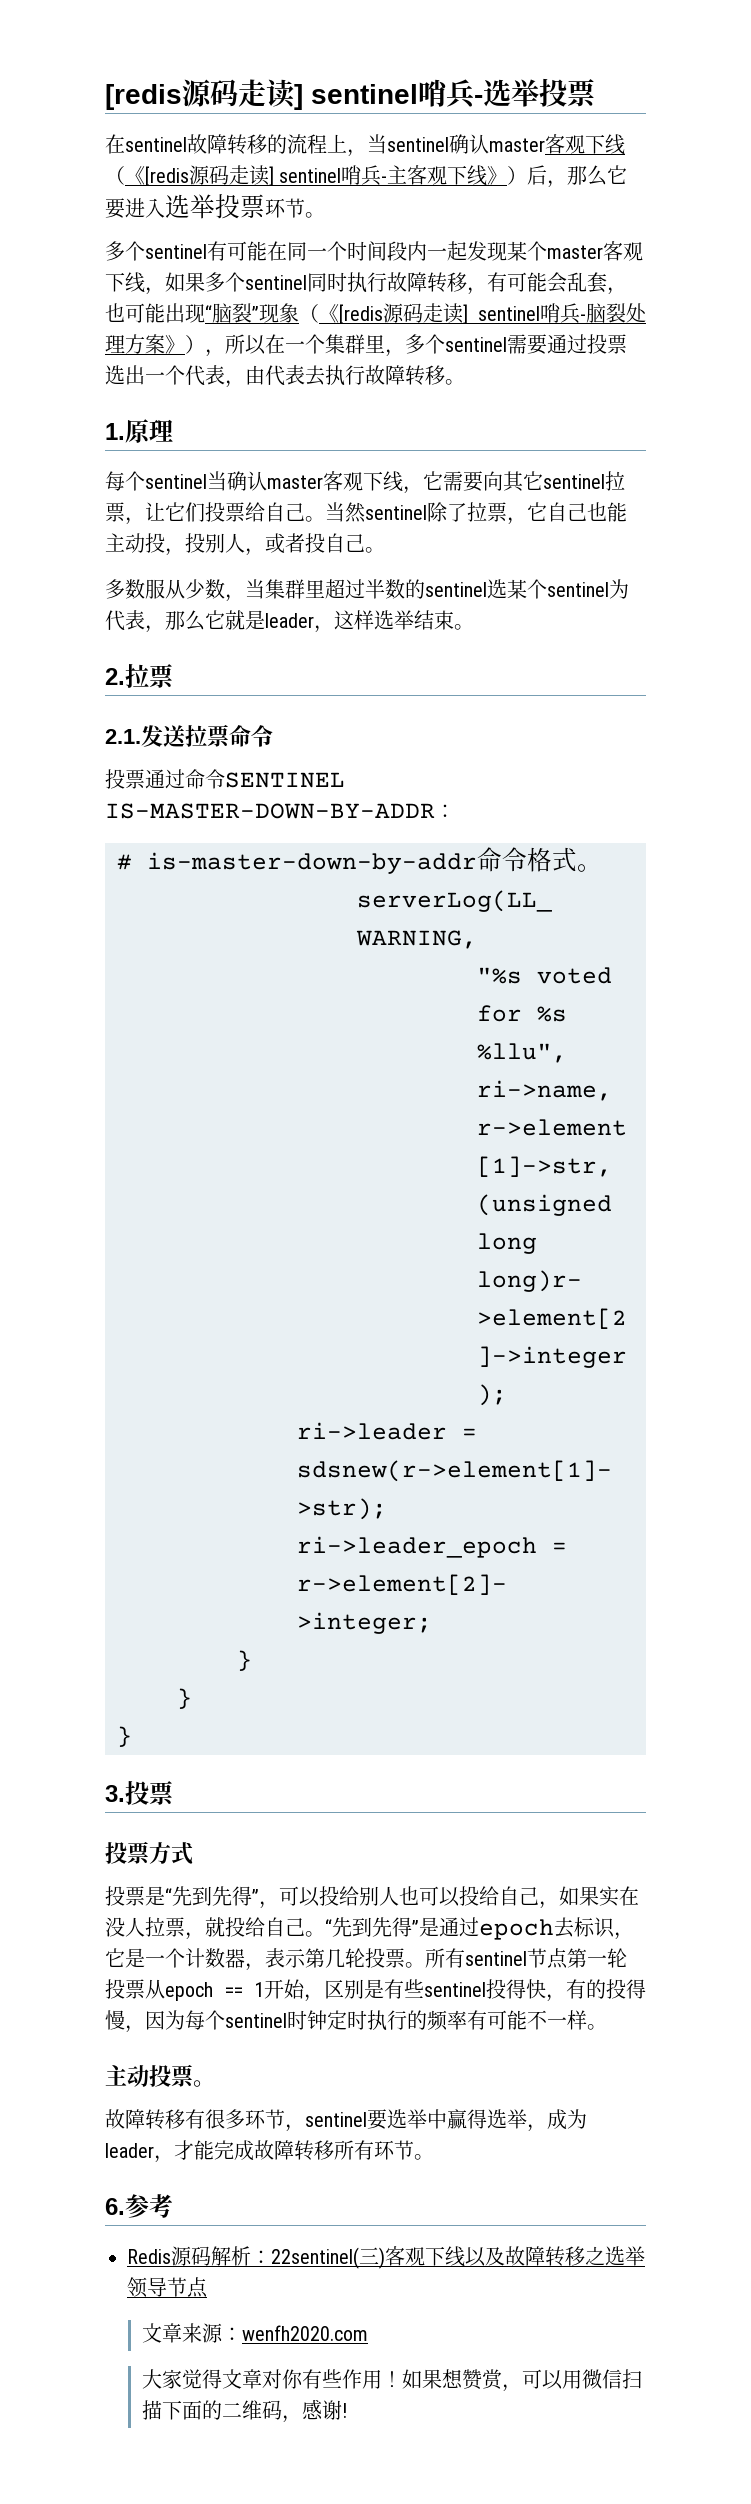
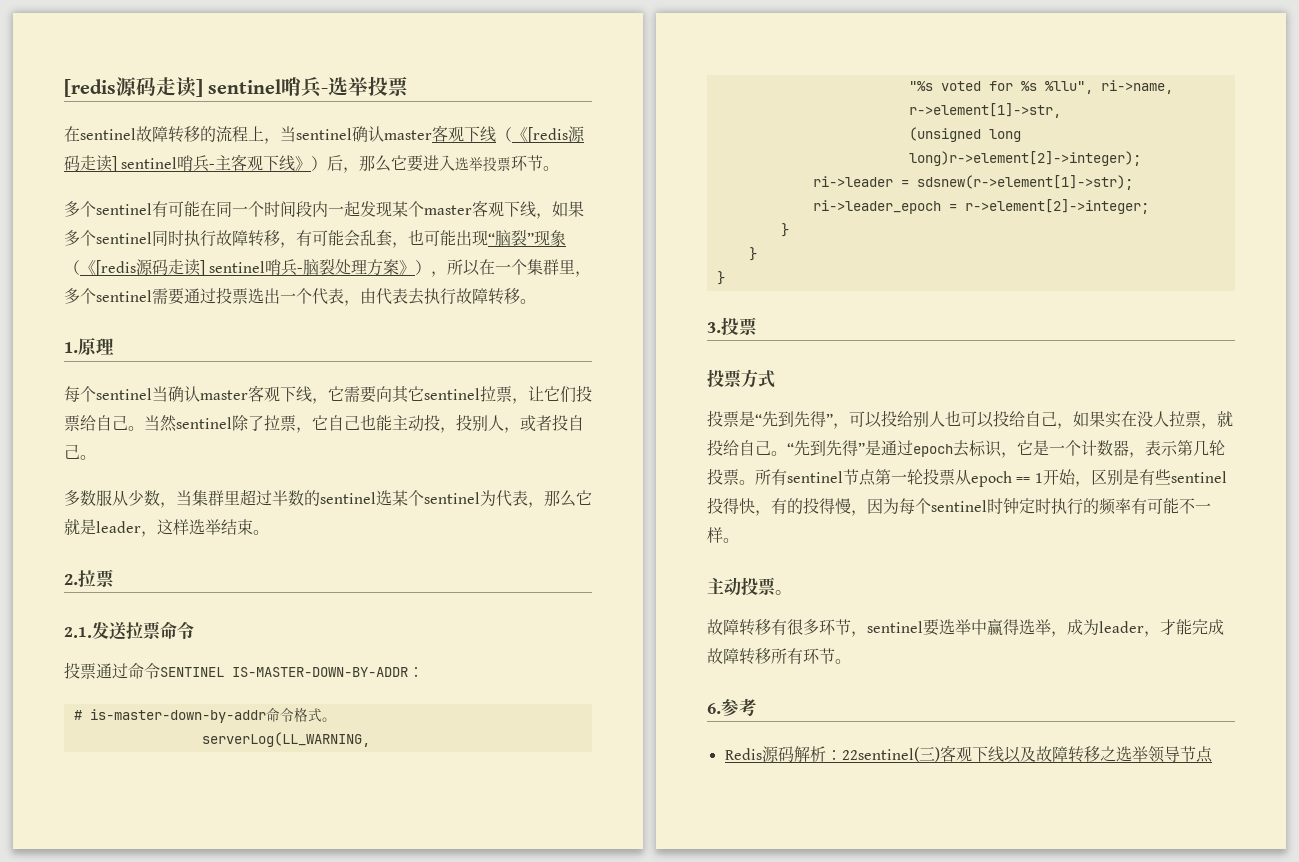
- 文章来源：wenfh2020.com
- 大家觉得文章对你有些作用！如果想赞赏，可以用微信扫描下面的二维码，感谢!

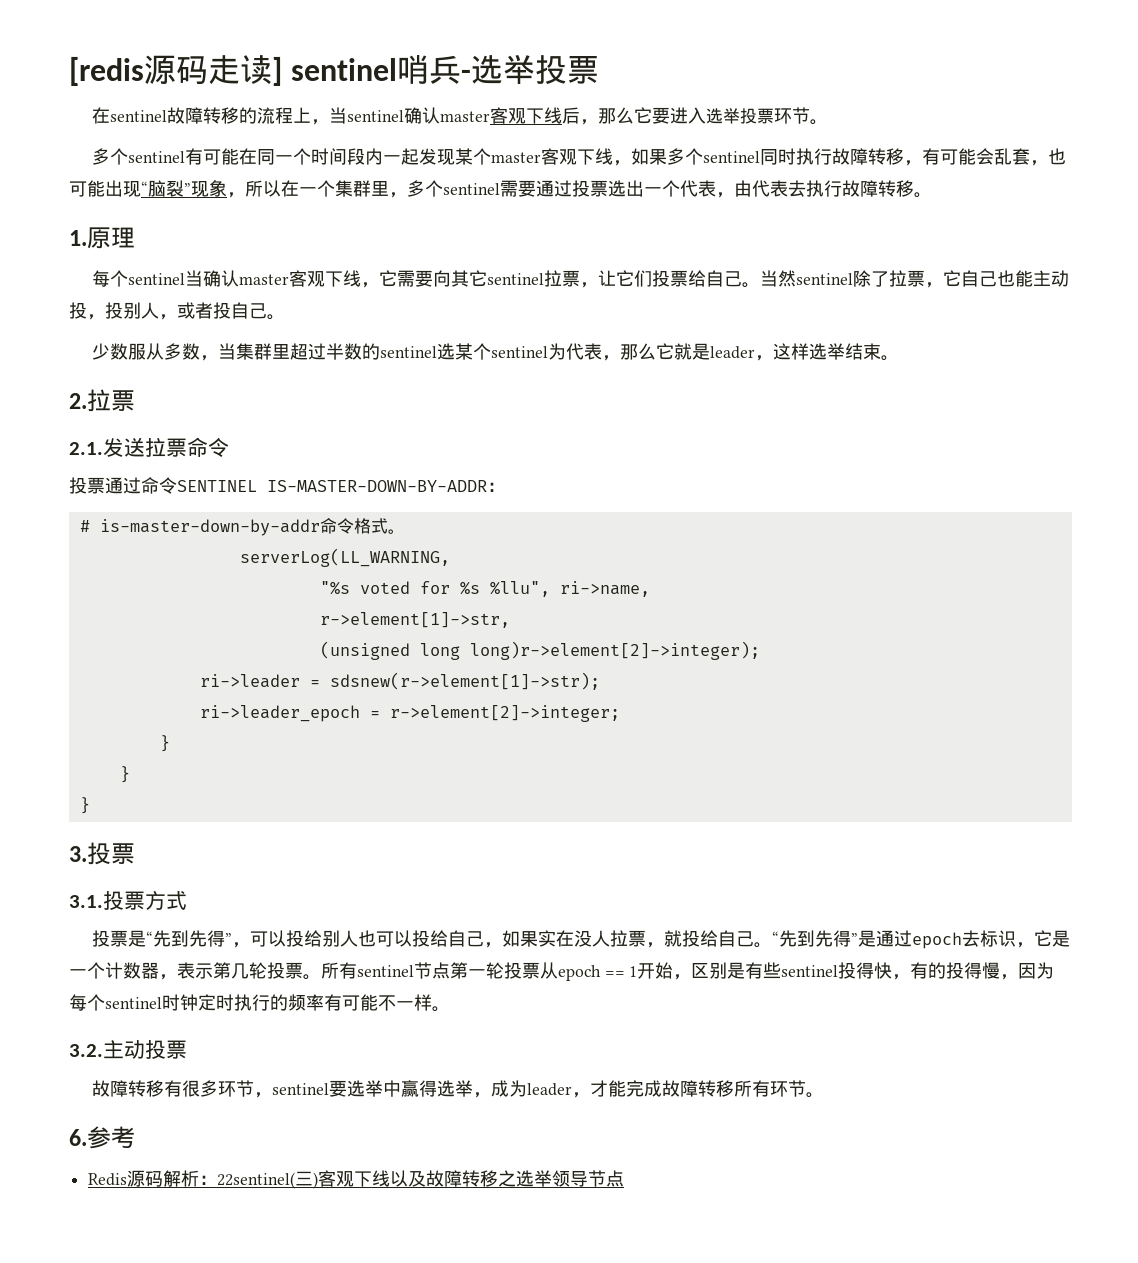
- 在sentinel故障转移的流程上，当sentinel确认master客观下线（《[redis源码走读] sentinel哨兵-主客观下线》）后，那么它要进入选举投票环节。
+ 在sentinel故障转移的流程上，当sentinel确认master客观下线后，那么它要进入选举投票环节。
- 多个sentinel有可能在同一个时间段内一起发现某个master客观下线，如果多个sentinel同时执行故障转移，有可能会乱套，也可能出现“脑裂”现象（《[redis源码走读] sentinel哨兵-脑裂处理方案》），所以在一个集群里，多个sentinel需要通过投票选出一个代表，由代表去执行故障转移。
+ 多个sentinel有可能在同一个时间段内一起发现某个master客观下线，如果多个sentinel同时执行故障转移，有可能会乱套，也可能出现“脑裂”现象，所以在一个集群里，多个sentinel需要通过投票选出一个代表，由代表去执行故障转移。
- 多数服从少数，当集群里超过半数的sentinel选某个sentinel为代表，那么它就是leader，这样选举结束。
+ 少数服从多数，当集群里超过半数的sentinel选某个sentinel为代表，那么它就是leader，这样选举结束。
- 投票方式
+ 3.1.投票方式
- 主动投票。
+ 3.2.主动投票

